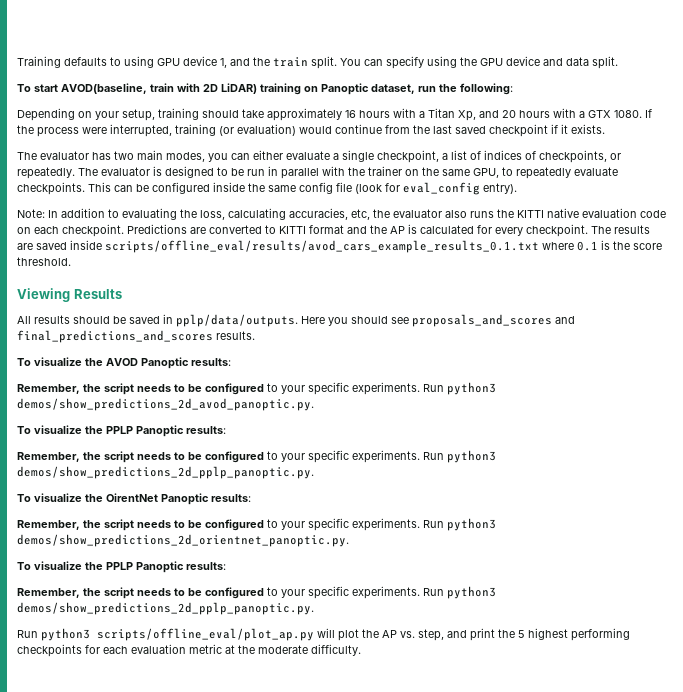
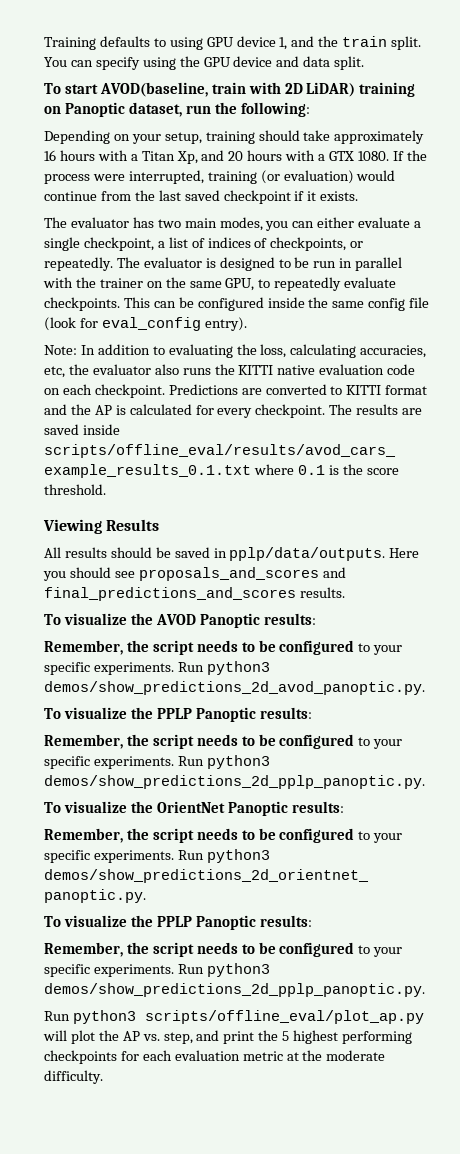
- To visualize the OirentNet Panoptic results:
+ To visualize the OrientNet Panoptic results:

